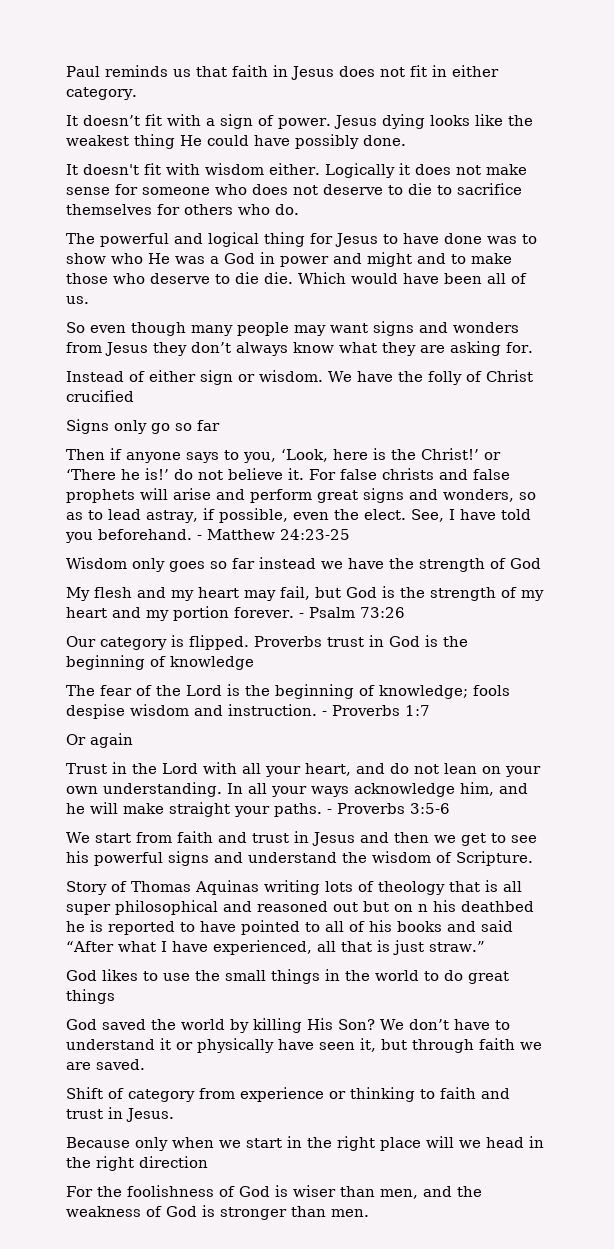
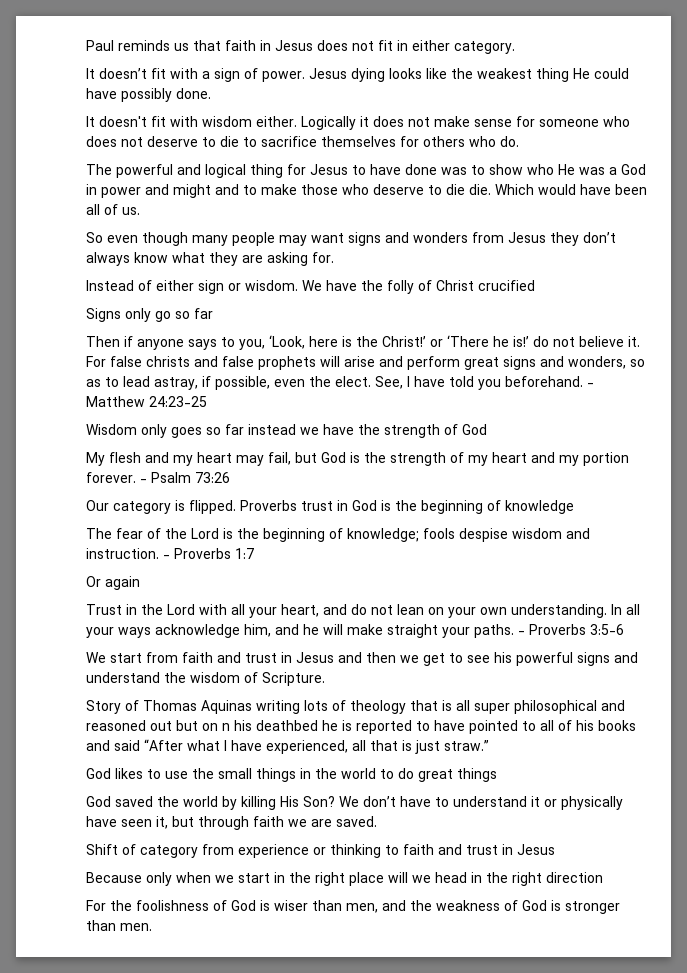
- Shift of category from experience or thinking to faith and trust in Jesus.
+ Shift of category from experience or thinking to faith and trust in Jesus

